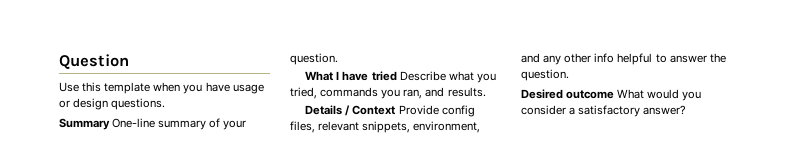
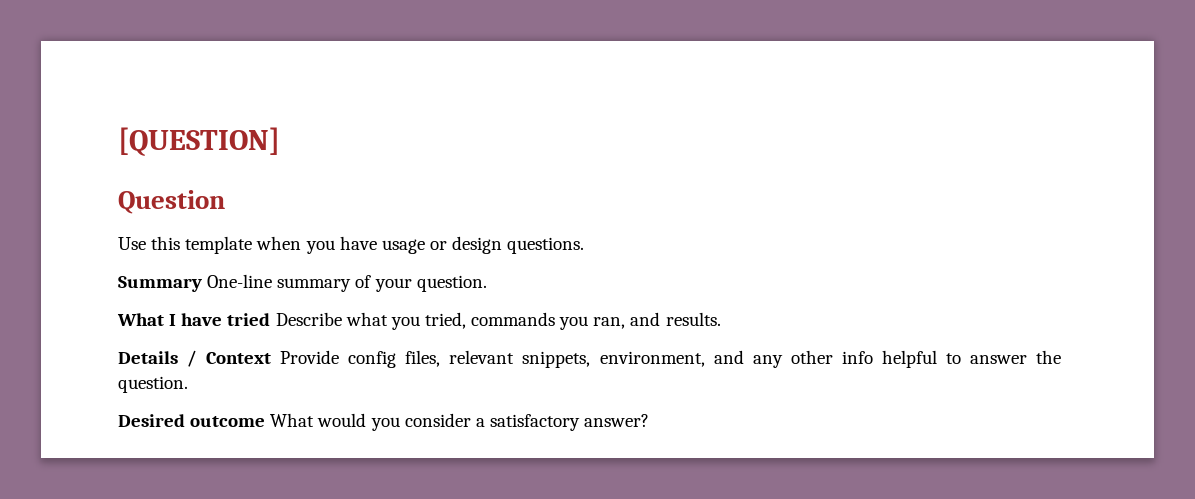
+ [QUESTION]

